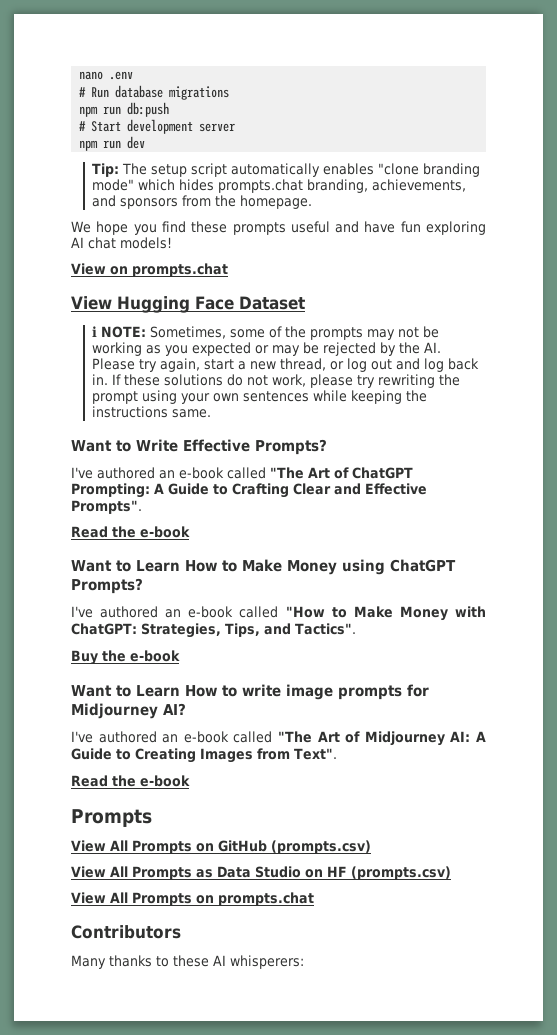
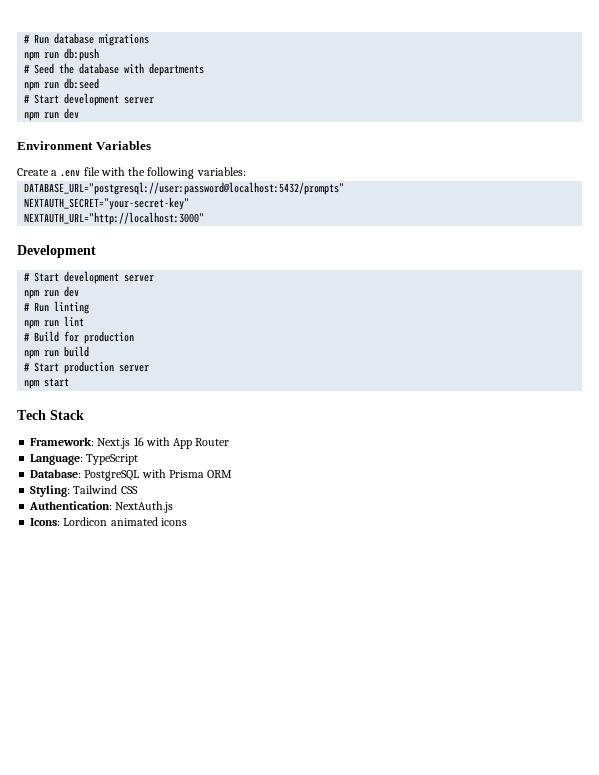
- nano .env
+ # Seed the database with departments
+ npm run db:seed
  # Start development server
  npm run dev
- Tip: The setup script automatically enables "clone branding mode" which hides prompts.chat branding, achievements, and sponsors from the homepage.
- We hope you find these prompts useful and have fun exploring AI chat models!
- View on prompts.chat
- View Hugging Face Dataset
- ℹ NOTE: Sometimes, some of the prompts may not be working as you expected or may be rejected by the AI. Please try again, start a new thread, or log out and log back in. If these solutions do not work, please try rewriting the prompt using your own sentences while keeping the instructions same.
- Want to Write Effective Prompts?
- I've authored an e-book called "The Art of ChatGPT Prompting: A Guide to Crafting Clear and Effective Prompts".
- Read the e-book
- Want to Learn How to Make Money using ChatGPT Prompts?
- I've authored an e-book called "How to Make Money with ChatGPT: Strategies, Tips, and Tactics".
- Buy the e-book
- Want to Learn How to write image prompts for Midjourney AI?
- I've authored an e-book called "The Art of Midjourney AI: A Guide to Creating Images from Text".
- Read the e-book
- Prompts
- View All Prompts on GitHub (prompts.csv)
- View All Prompts as Data Studio on HF (prompts.csv)
- View All Prompts on prompts.chat
- Contributors
- Many thanks to these AI whisperers:
+ Environment Variables
+ Create a .env file with the following variables:
+ DATABASE_URL="postgresql://user:password@localhost:5432/prompts"
+ NEXTAUTH_SECRET="your-secret-key"
+ NEXTAUTH_URL="http://localhost:3000"
+ Development
+ # Start development server
+ npm run dev
+ # Run linting
+ npm run lint
+ # Build for production
+ npm run build
+ # Start production server
+ npm start
+ Tech Stack
+ Framework: Next.js 16 with App Router
+ Language: TypeScript
+ Database: PostgreSQL with Prisma ORM
+ Styling: Tailwind CSS
+ Authentication: NextAuth.js
+ Icons: Lordicon animated icons

